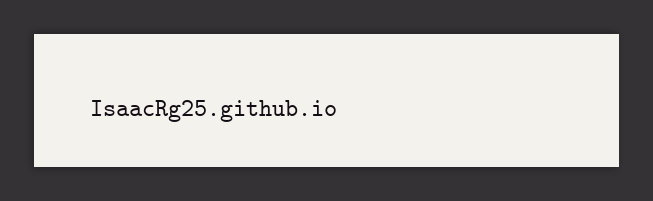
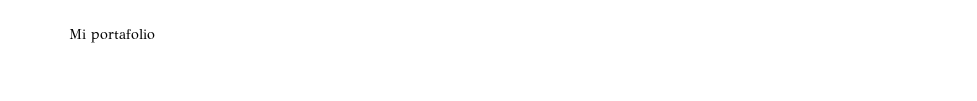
- IsaacRg25.github.io
+ Mi portafolio

